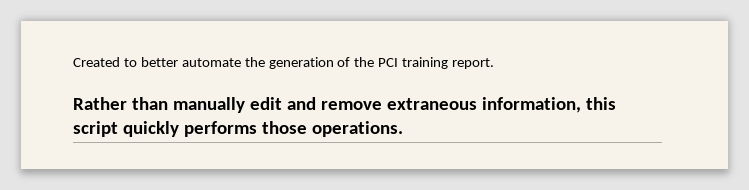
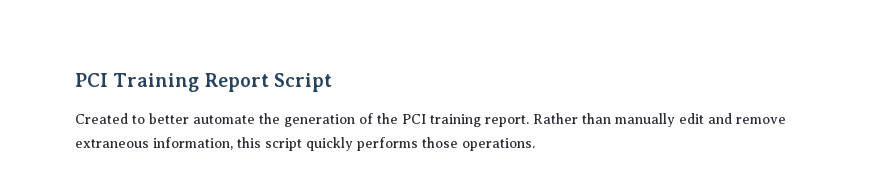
+ PCI Training Report Script
- Created to better automate the generation of the PCI training report.
- Rather than manually edit and remove extraneous information, this script quickly performs those operations.
+ Created to better automate the generation of the PCI training report. Rather than manually edit and remove extraneous information, this script quickly performs those operations.

